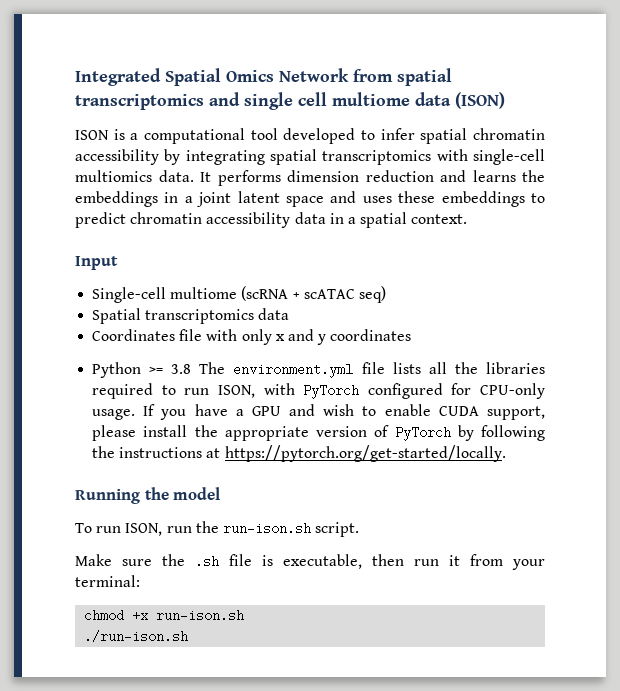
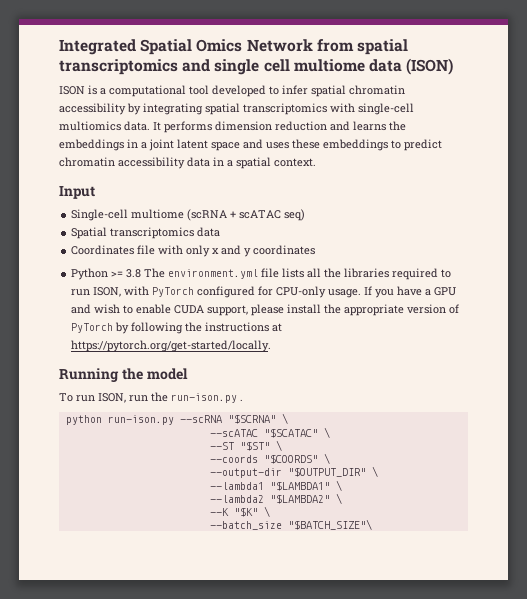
- To run ISON, run the run-ison.sh script.
- Make sure the .sh file is executable, then run it from your terminal:
- chmod +x run-ison.sh
- ./run-ison.sh
+ To run ISON, run the run-ison.py .
+ python run-ison.py --scRNA "$SCRNA" \
+ --scATAC "$SCATAC" \
+ --ST "$ST" \
+ --coords "$COORDS" \
+ --output-dir "$OUTPUT_DIR" \
+ --lambda1 "$LAMBDA1" \
+ --lambda2 "$LAMBDA2" \
+ --K "$K" \
+ --batch_size "$BATCH_SIZE"\

